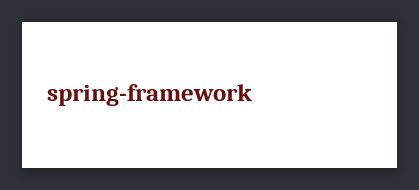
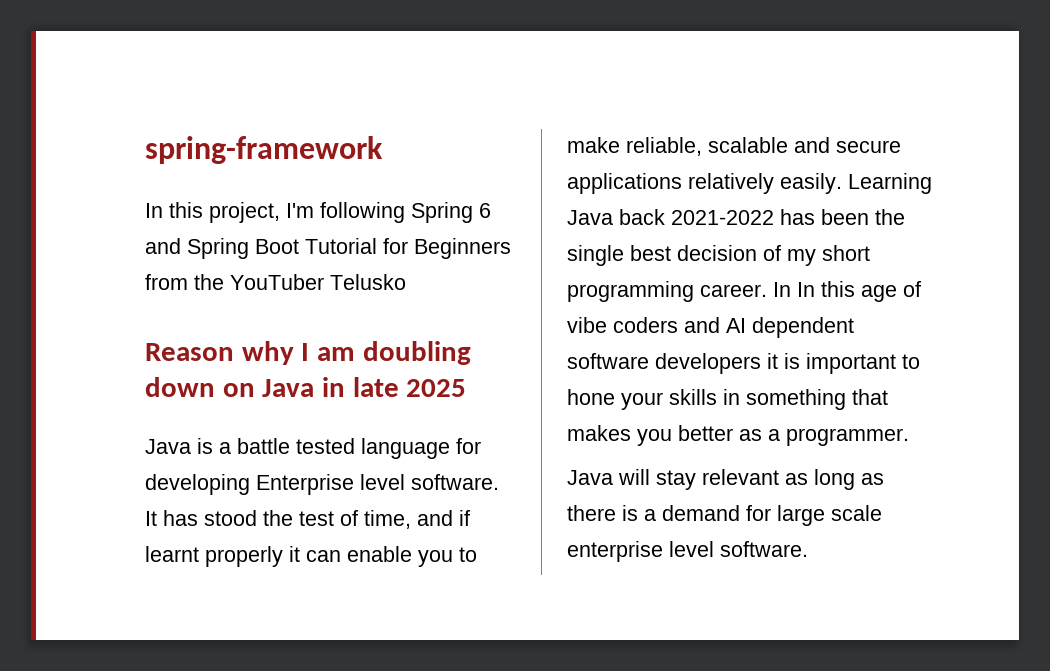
+ In this project, I'm following Spring 6 and Spring Boot Tutorial for Beginners from the YouTuber Telusko
+ Reason why I am doubling down on Java in late 2025
+ Java is a battle tested language for developing Enterprise level software. It has stood the test of time, and if learnt properly it can enable you to make reliable, scalable and secure applications relatively easily. Learning Java back 2021-2022 has been the single best decision of my short programming career. In In this age of vibe coders and AI dependent software developers it is important to hone your skills in something that makes you better as a programmer.
+ Java will stay relevant as long as there is a demand for large scale enterprise level software.

